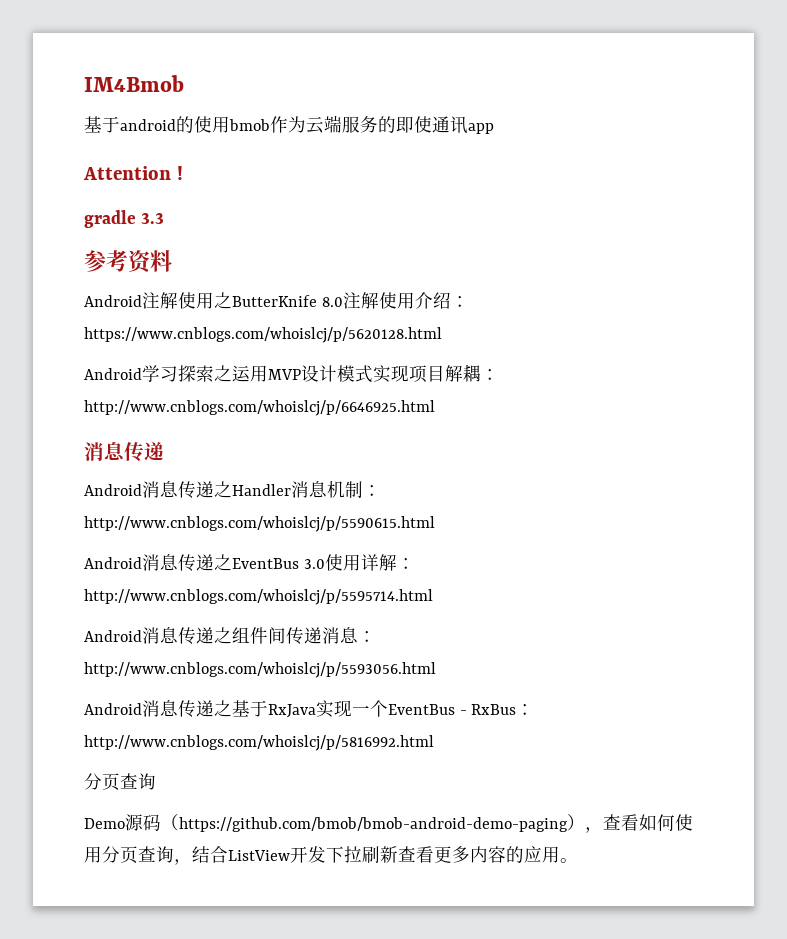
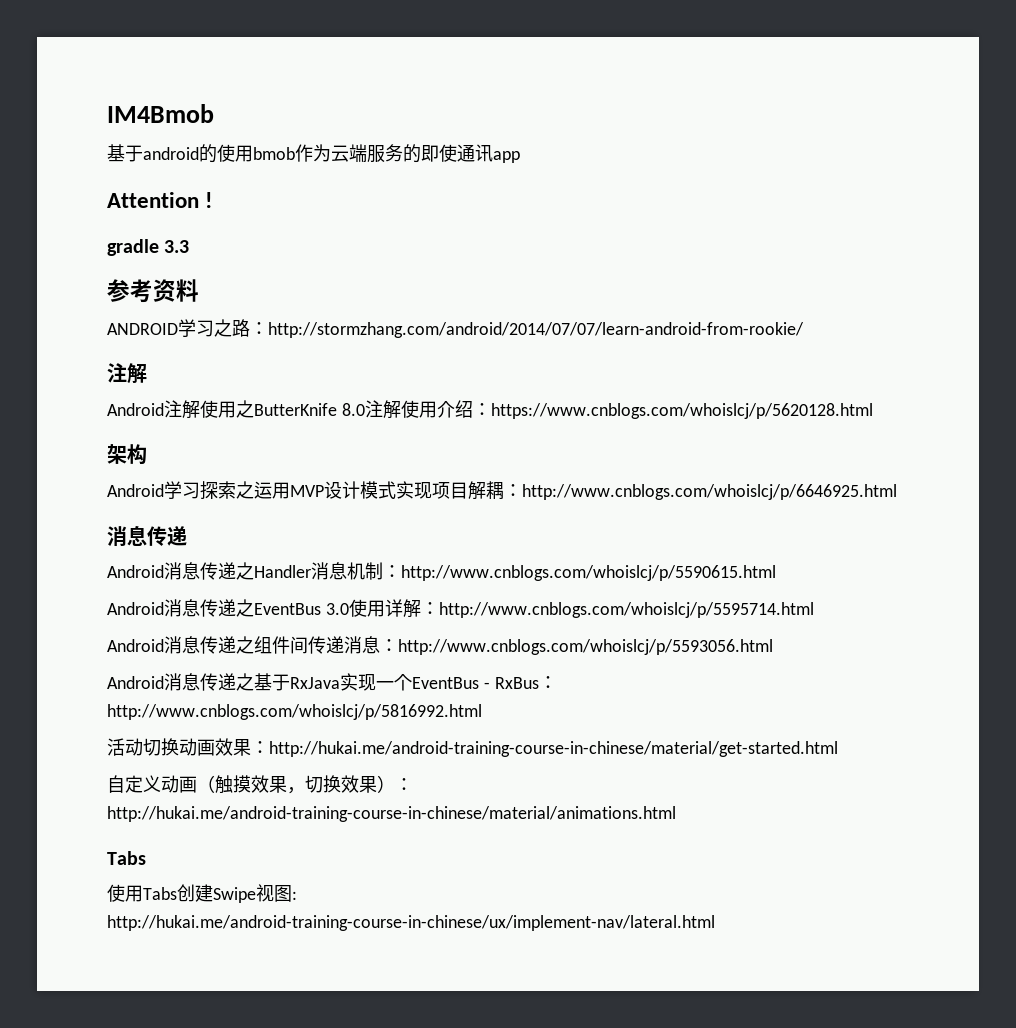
+ ANDROID学习之路：http://stormzhang.com/android/2014/07/07/learn-android-from-rookie/
+ 注解
+ 架构
  Android消息传递之基于RxJava实现一个EventBus - RxBus：http://www.cnblogs.com/whoislcj/p/5816992.html
- 分页查询
- Demo源码（https://github.com/bmob/bmob-android-demo-paging），查看如何使用分页查询，结合ListView开发下拉刷新查看更多内容的应用。
+ 活动切换动画效果：http://hukai.me/android-training-course-in-chinese/material/get-started.html
+ 自定义动画（触摸效果，切换效果）：http://hukai.me/android-training-course-in-chinese/material/animations.html
+ Tabs
+ 使用Tabs创建Swipe视图: http://hukai.me/android-training-course-in-chinese/ux/implement-nav/lateral.html

